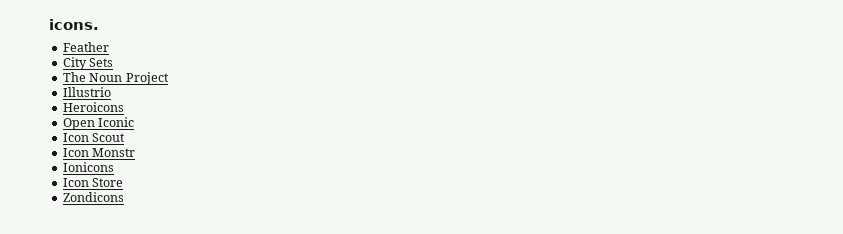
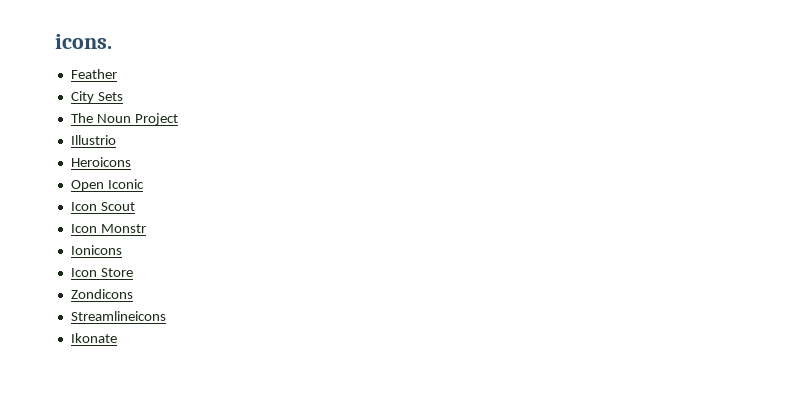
+ Streamlineicons
+ Ikonate

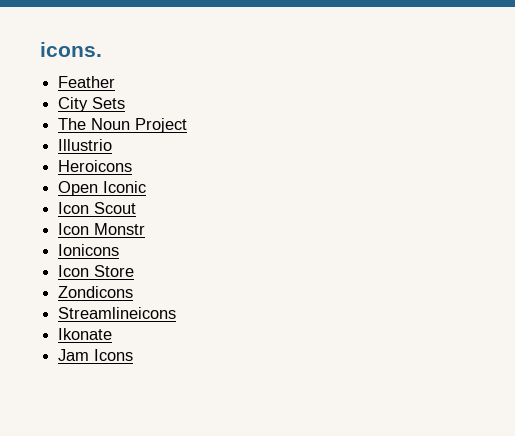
+ Jam Icons

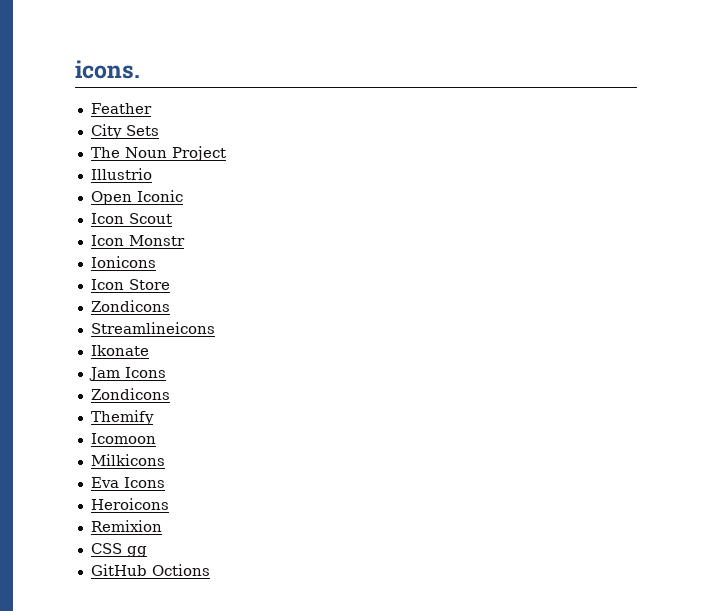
- Heroicons
  Jam Icons
+ Zondicons
+ Themify
+ Icomoon
+ Milkicons
+ Eva Icons
+ Heroicons
+ Remixion
+ CSS gg
+ GitHub Octions

